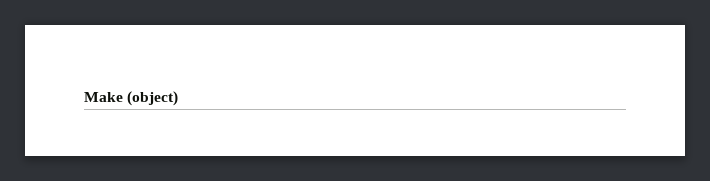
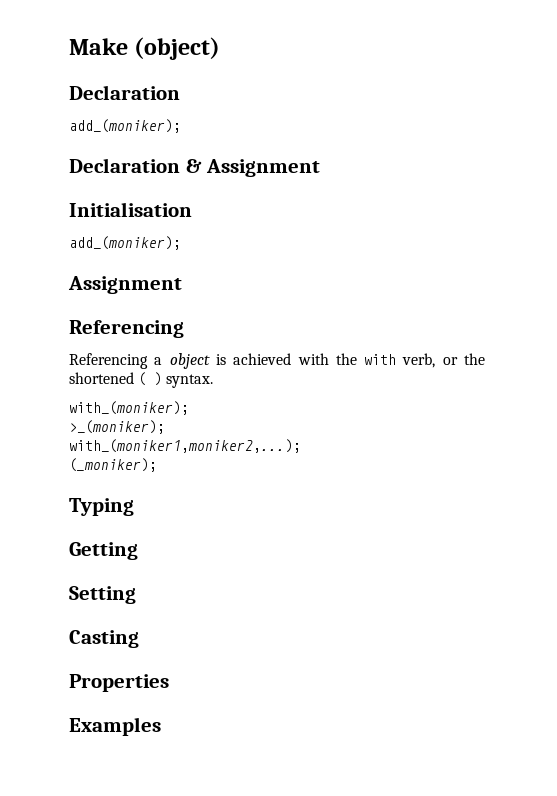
  Make (object)
+ Declaration
+ add_(moniker);
+ Declaration & Assignment
+ Initialisation
+ add_(moniker);
+ Assignment
+ Referencing
+ Referencing a object is achieved with the with verb, or the shortened ( ) syntax.
+ with_(moniker);
+ >_(moniker);
+ with_(moniker1,moniker2,...);
+ (_moniker);
+ Typing
+ Getting
+ Setting
+ Casting
+ Properties
+ Examples

